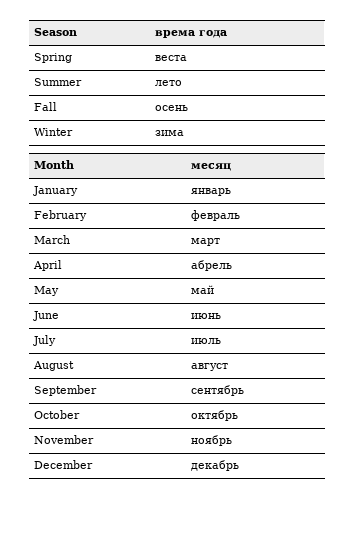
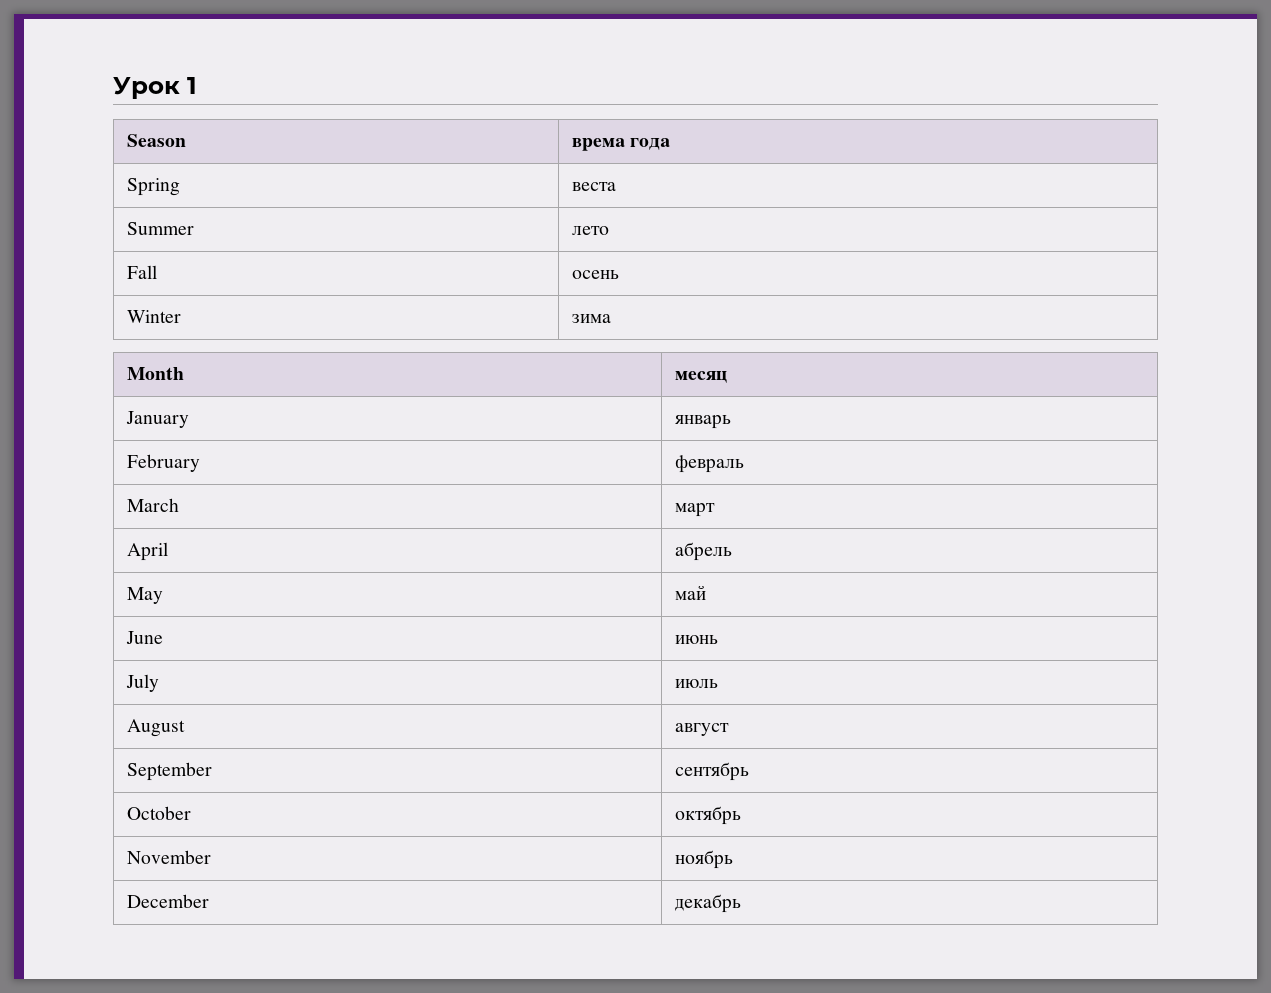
+ Урок 1

